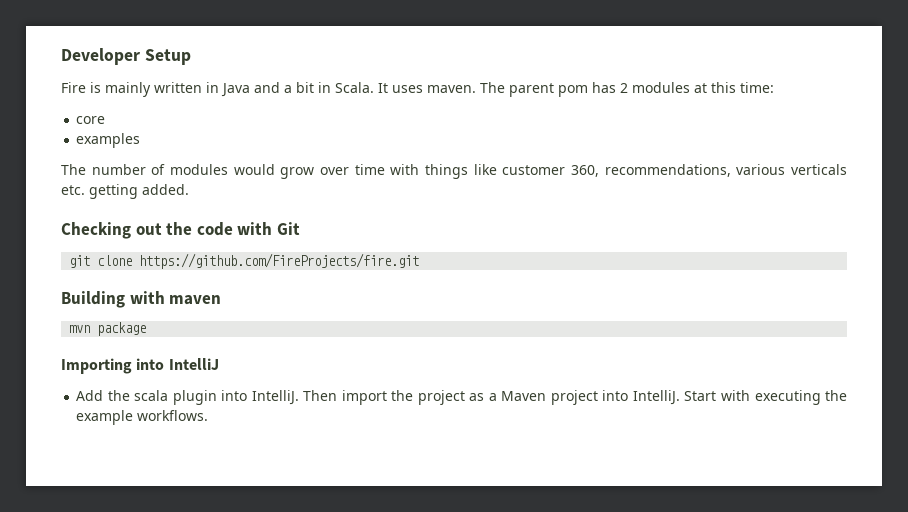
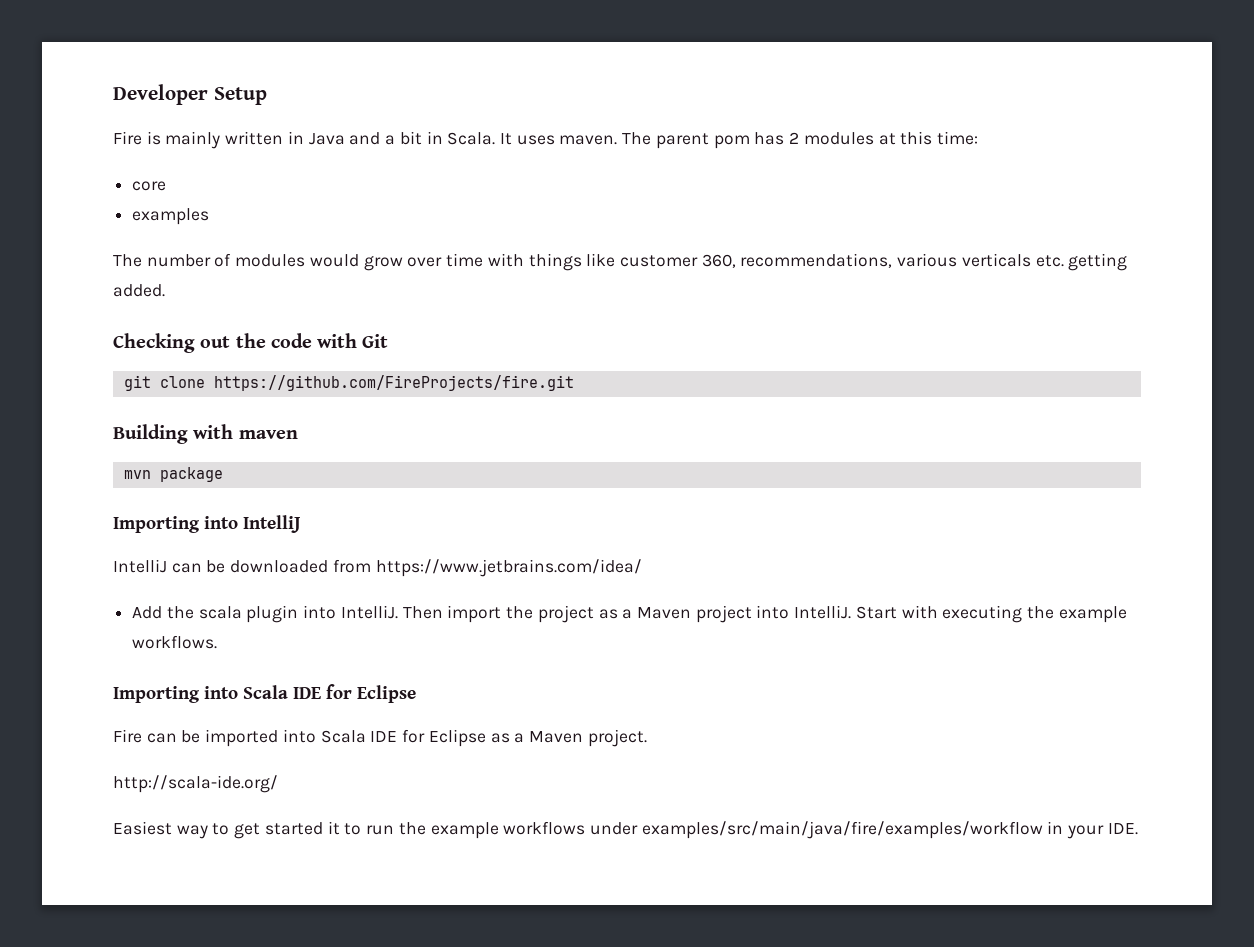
+ IntelliJ can be downloaded from https://www.jetbrains.com/idea/
+ Importing into Scala IDE for Eclipse
+ Fire can be imported into Scala IDE for Eclipse as a Maven project.
+ http://scala-ide.org/
+ Easiest way to get started it to run the example workflows under examples/src/main/java/fire/examples/workflow in your IDE.

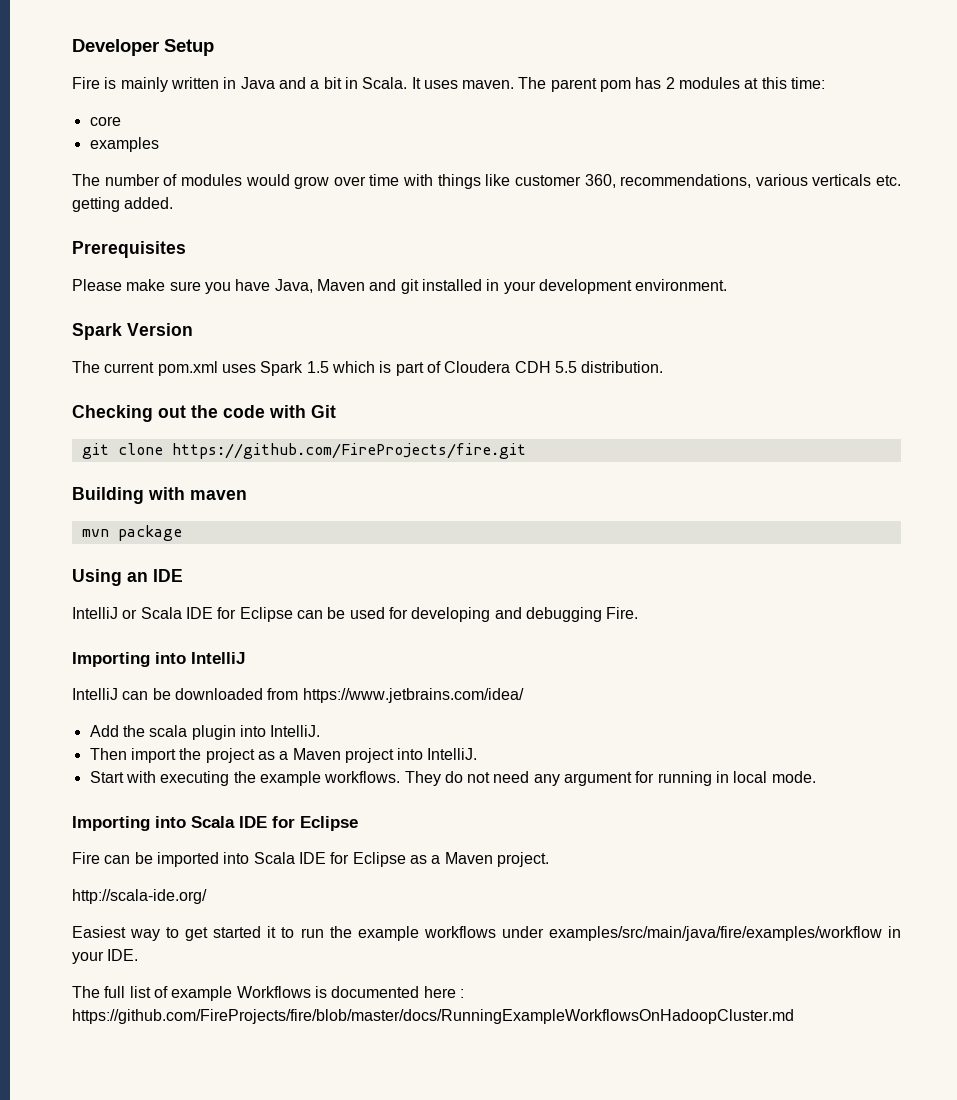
+ Prerequisites
+ Please make sure you have Java, Maven and git installed in your development environment.
+ Spark Version
+ The current pom.xml uses Spark 1.5 which is part of Cloudera CDH 5.5 distribution.
+ Using an IDE
+ IntelliJ or Scala IDE for Eclipse can be used for developing and debugging Fire.
- Add the scala plugin into IntelliJ. Then import the project as a Maven project into IntelliJ. Start with executing the example workflows.
+ Add the scala plugin into IntelliJ.
+ Then import the project as a Maven project into IntelliJ.
+ Start with executing the example workflows. They do not need any argument for running in local mode.
+ The full list of example Workflows is documented here : https://github.com/FireProjects/fire/blob/master/docs/RunningExampleWorkflowsOnHadoopCluster.md

